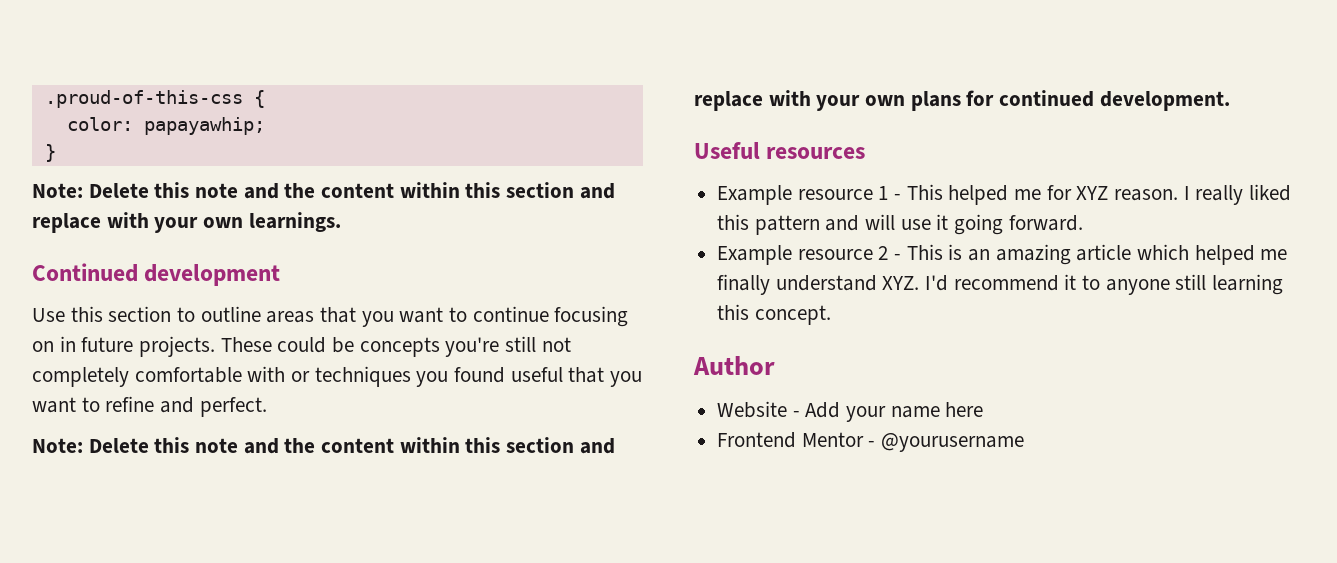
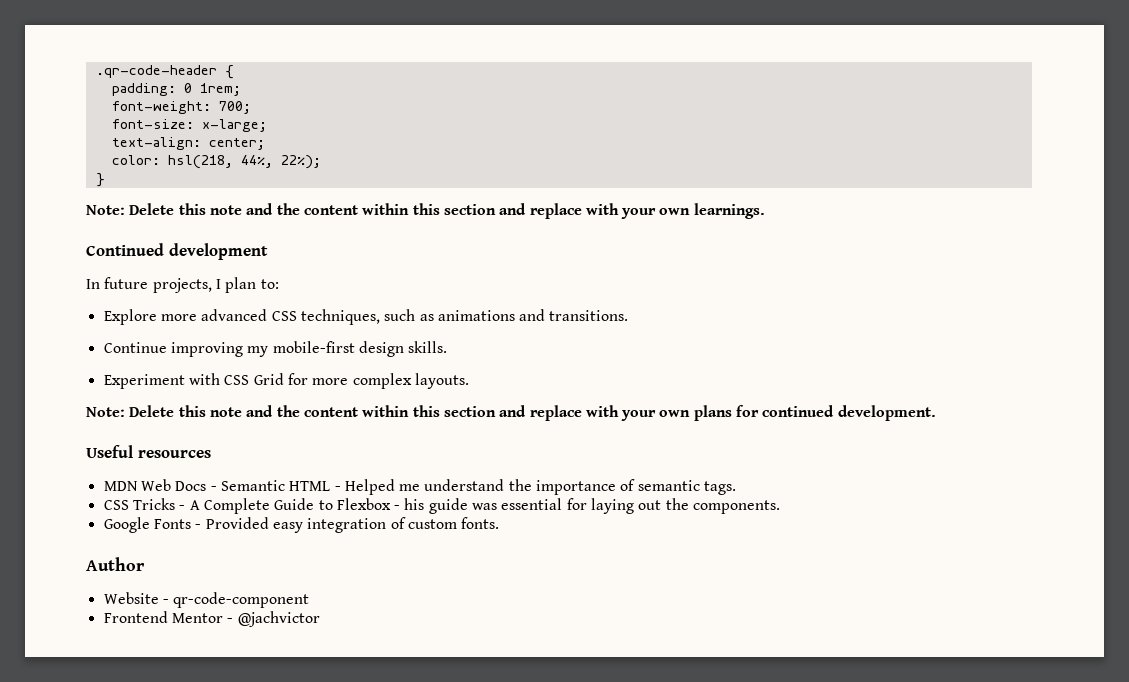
- .proud-of-this-css {
+ .qr-code-header {
- color: papayawhip;
+ padding: 0 1rem;
+ font-weight: 700;
+ font-size: x-large;
+ text-align: center;
+ color: hsl(218, 44%, 22%);
- Use this section to outline areas that you want to continue focusing on in future projects. These could be concepts you're still not completely comfortable with or techniques you found useful that you want to refine and perfect.
+ In future projects, I plan to:
+ Explore more advanced CSS techniques, such as animations and transitions.
+ Continue improving my mobile-first design skills.
+ Experiment with CSS Grid for more complex layouts.
- Example resource 1 - This helped me for XYZ reason. I really liked this pattern and will use it going forward.
- Example resource 2 - This is an amazing article which helped me finally understand XYZ. I'd recommend it to anyone still learning this concept.
+ MDN Web Docs - Semantic HTML - Helped me understand the importance of semantic tags.
+ CSS Tricks - A Complete Guide to Flexbox - his guide was essential for laying out the components.
+ Google Fonts - Provided easy integration of custom fonts.
- Website - Add your name here
+ Website - qr-code-component
- Frontend Mentor - @yourusername
+ Frontend Mentor - @jachvictor

